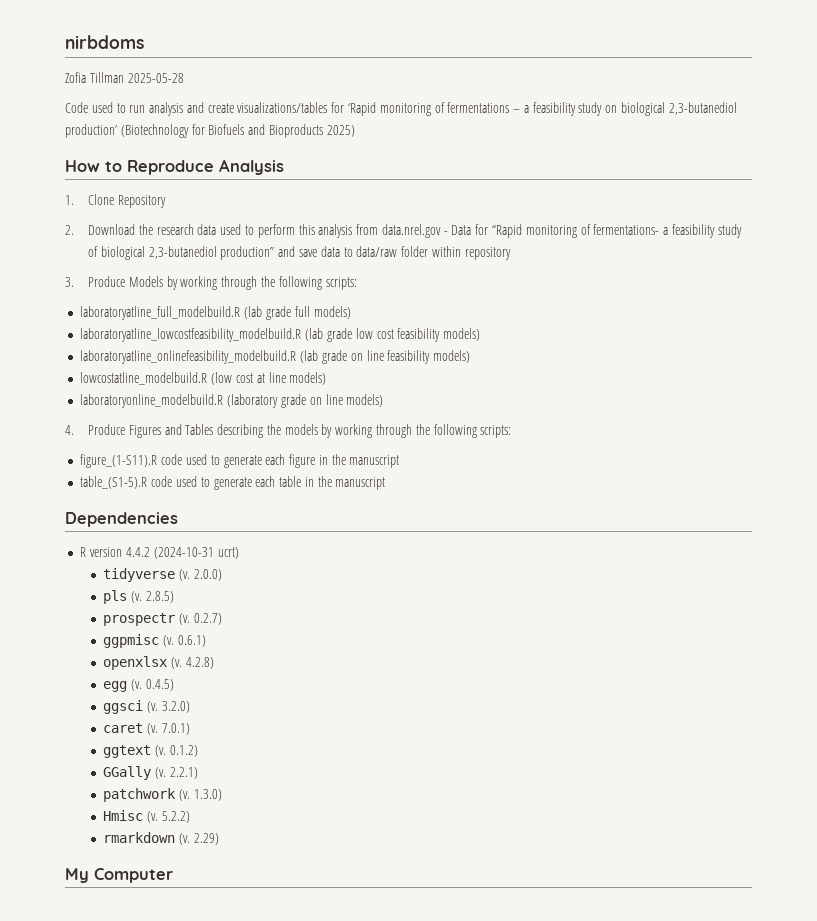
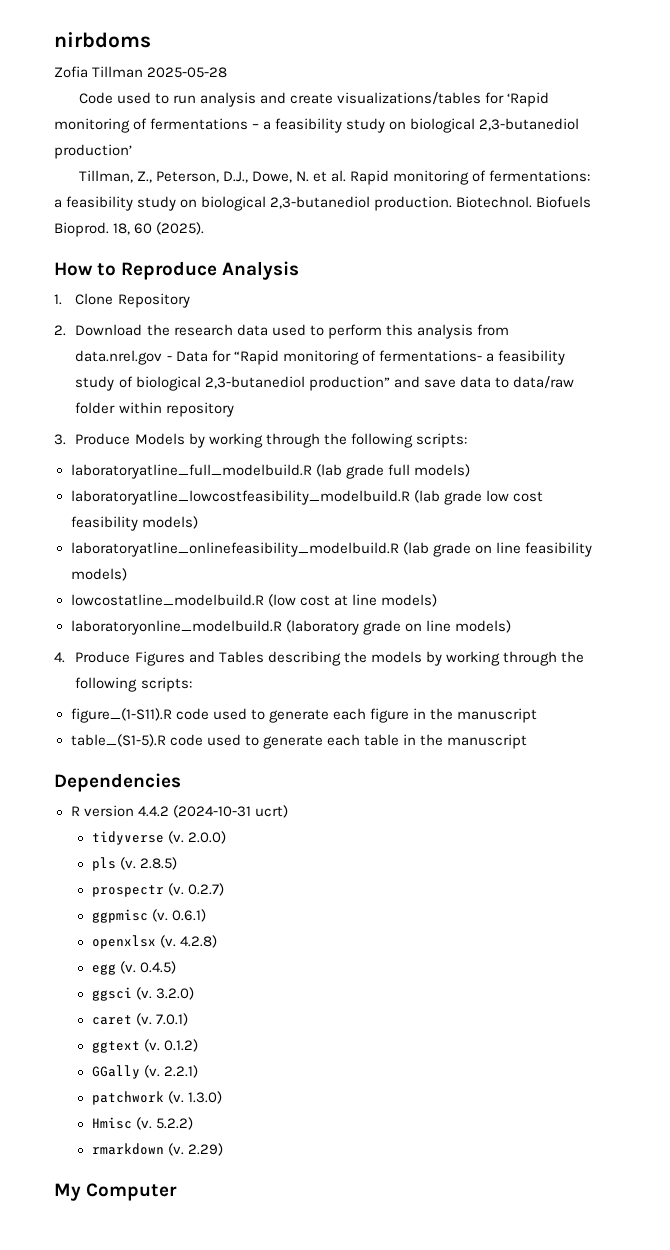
- Code used to run analysis and create visualizations/tables for ‘Rapid monitoring of fermentations – a feasibility study on biological 2,3-butanediol production’ (Biotechnology for Biofuels and Bioproducts 2025)
+ Code used to run analysis and create visualizations/tables for ‘Rapid monitoring of fermentations – a feasibility study on biological 2,3-butanediol production’
+ Tillman, Z., Peterson, D.J., Dowe, N. et al. Rapid monitoring of fermentations: a feasibility study on biological 2,3-butanediol production. Biotechnol. Biofuels Bioprod. 18, 60 (2025).

